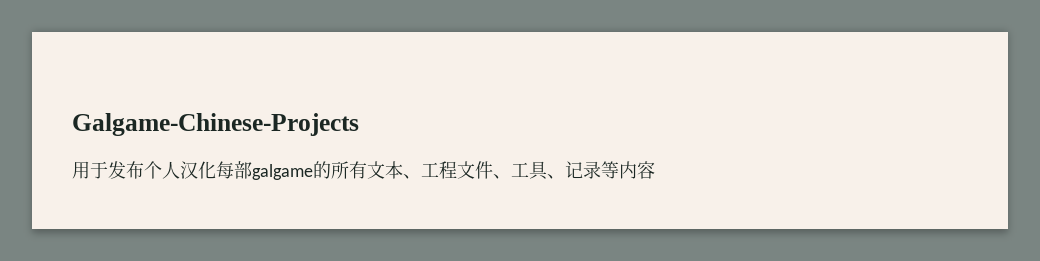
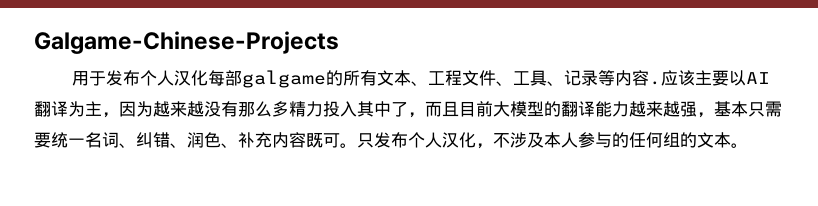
- 用于发布个人汉化每部galgame的所有文本、工程文件、工具、记录等内容
+ 用于发布个人汉化每部galgame的所有文本、工程文件、工具、记录等内容.应该主要以AI翻译为主，因为越来越没有那么多精力投入其中了，而且目前大模型的翻译能力越来越强，基本只需要统一名词、纠错、润色、补充内容既可。只发布个人汉化，不涉及本人参与的任何组的文本。

